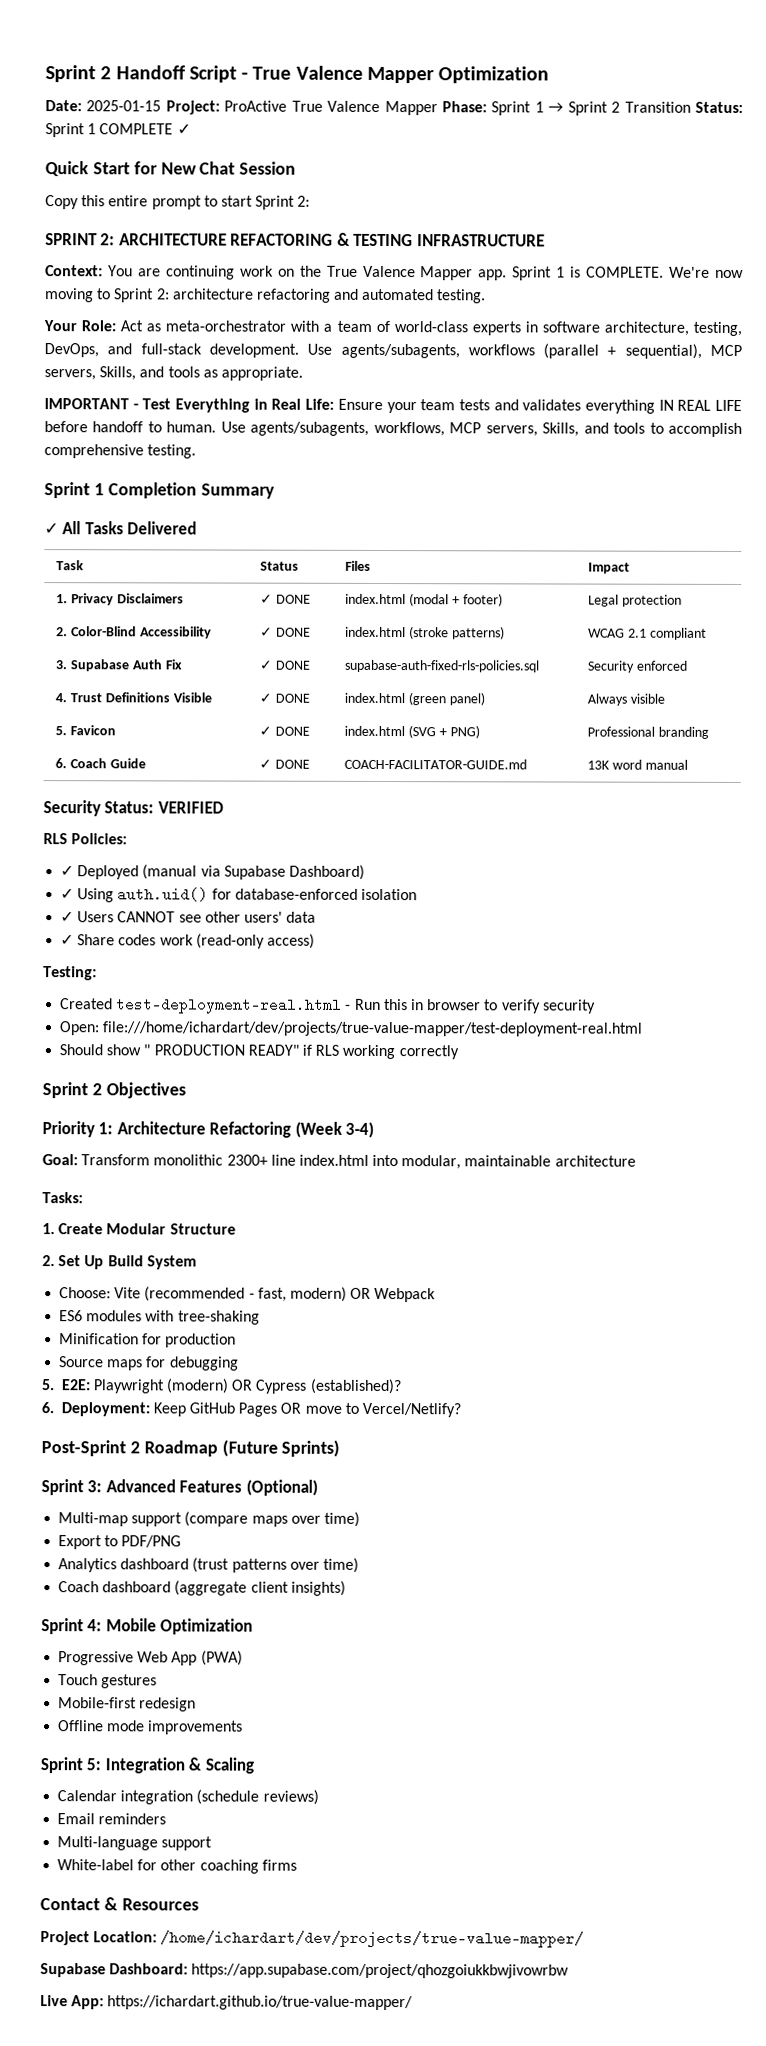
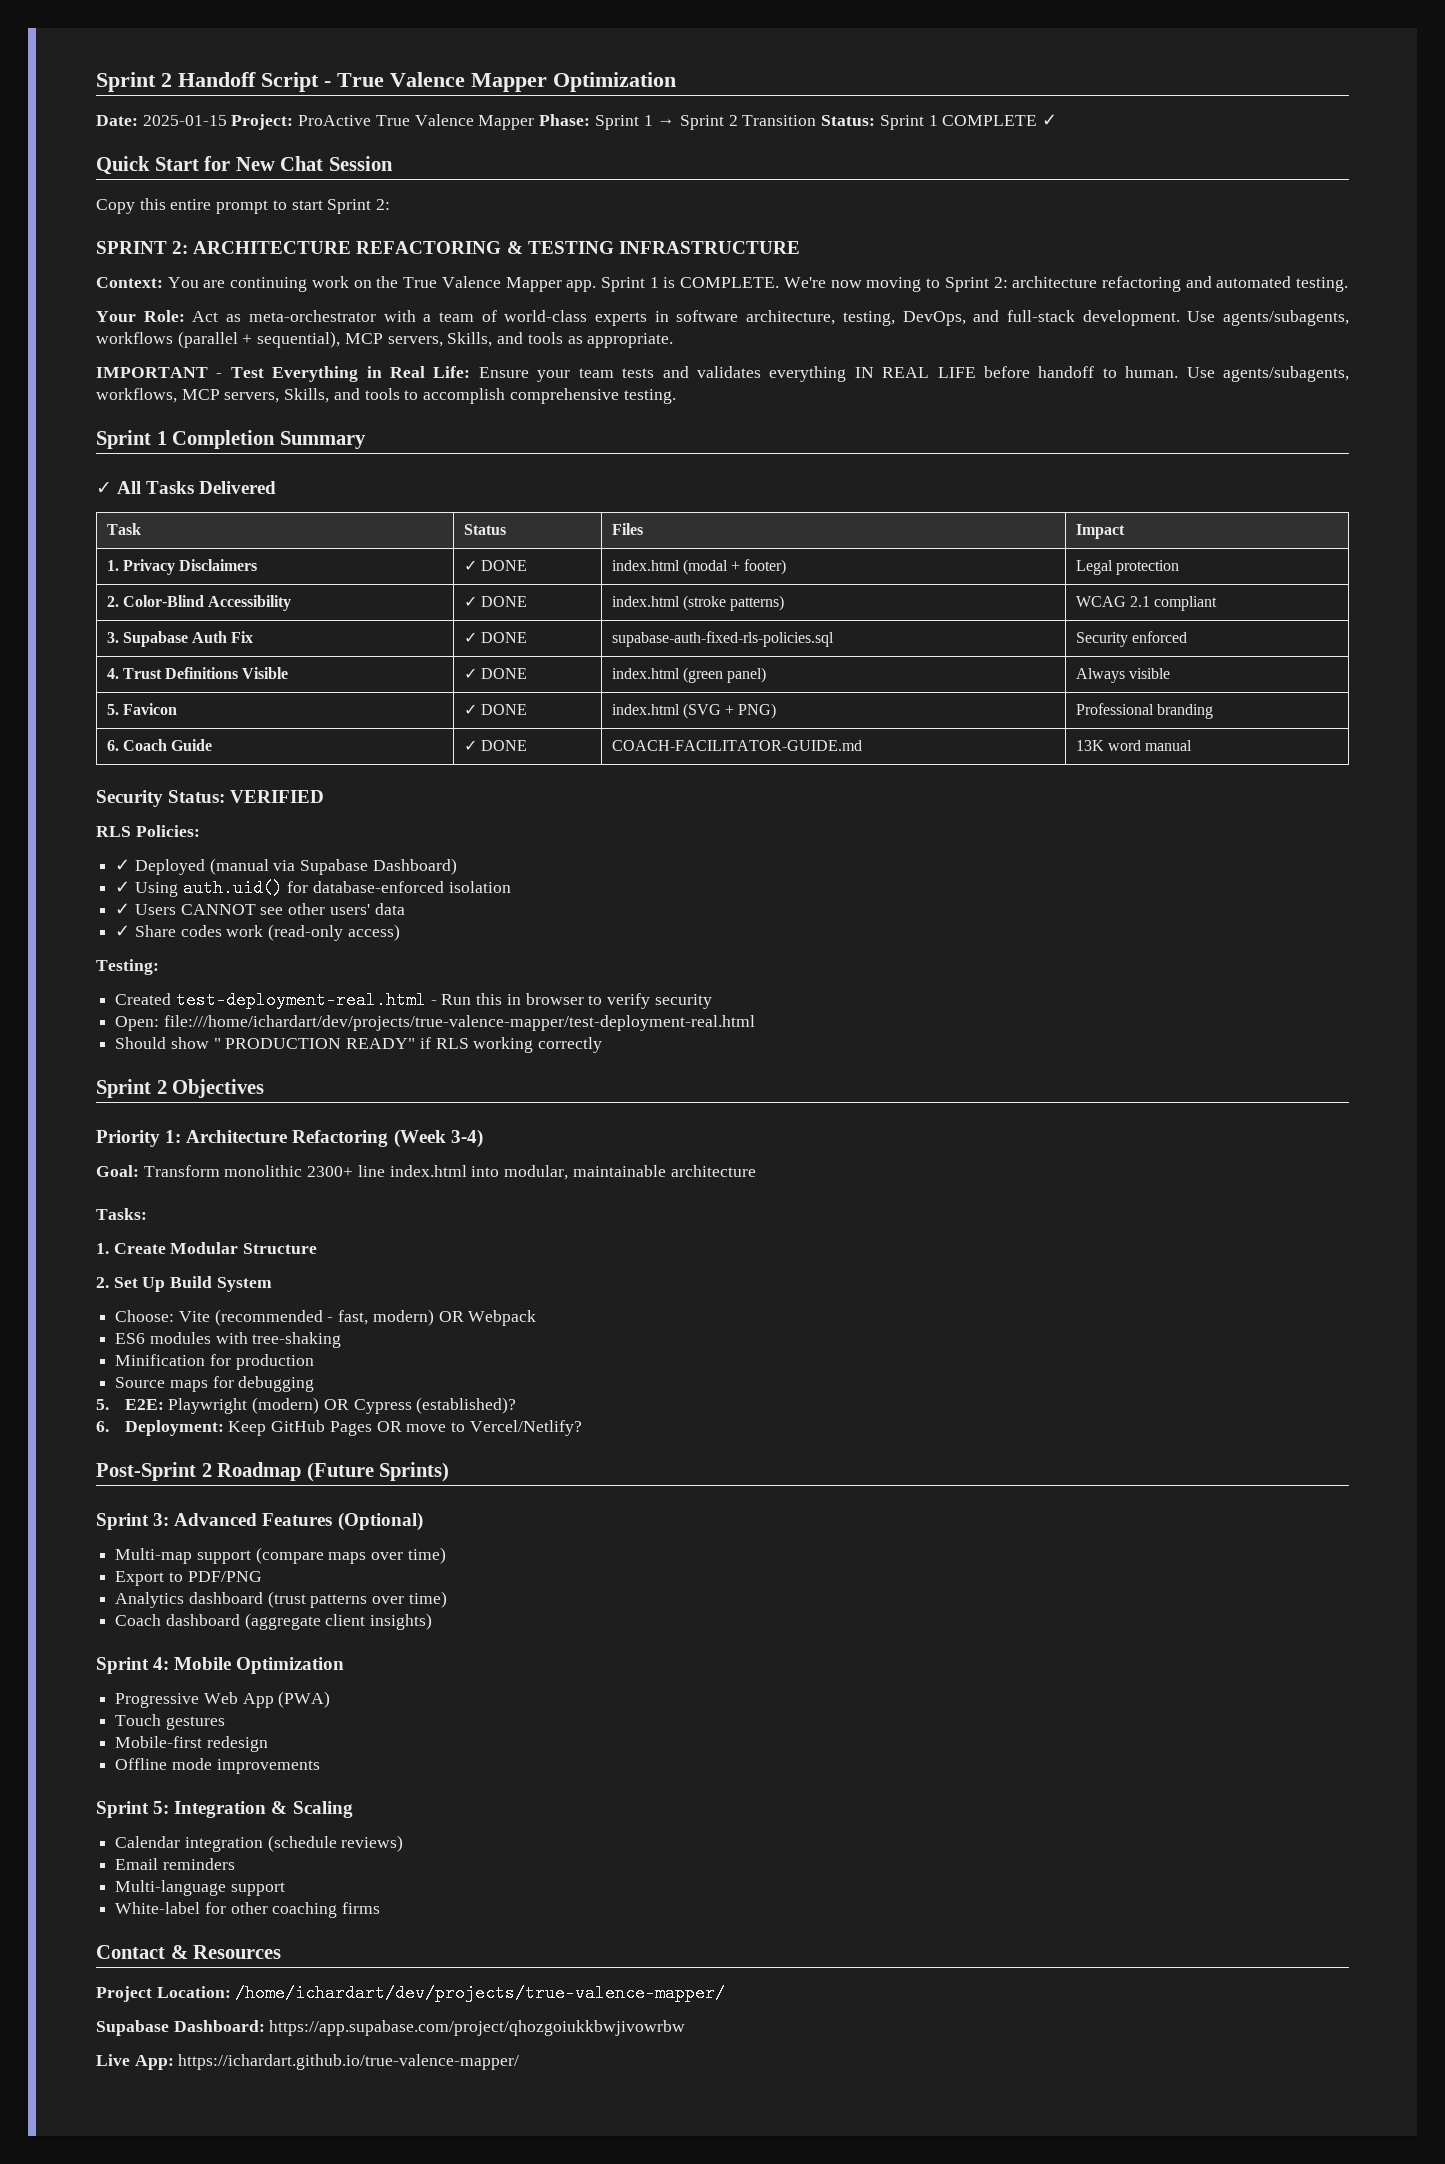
- Open: file:///home/ichardart/dev/projects/true-value-mapper/test-deployment-real.html
+ Open: file:///home/ichardart/dev/projects/true-valence-mapper/test-deployment-real.html
- Project Location: /home/ichardart/dev/projects/true-value-mapper/
+ Project Location: /home/ichardart/dev/projects/true-valence-mapper/
- Live App: https://ichardart.github.io/true-value-mapper/
+ Live App: https://ichardart.github.io/true-valence-mapper/

